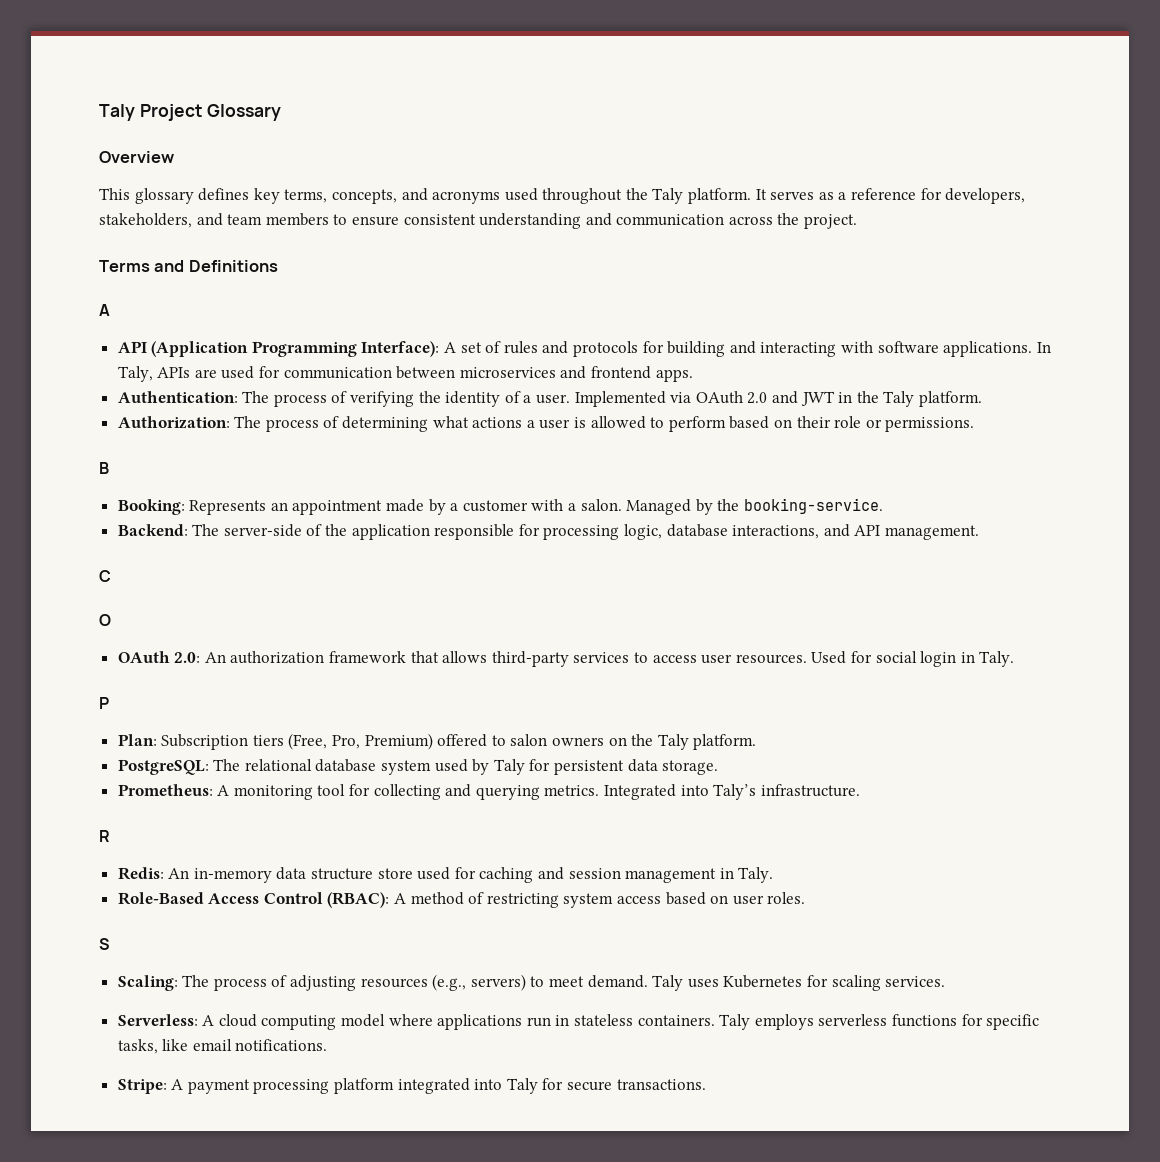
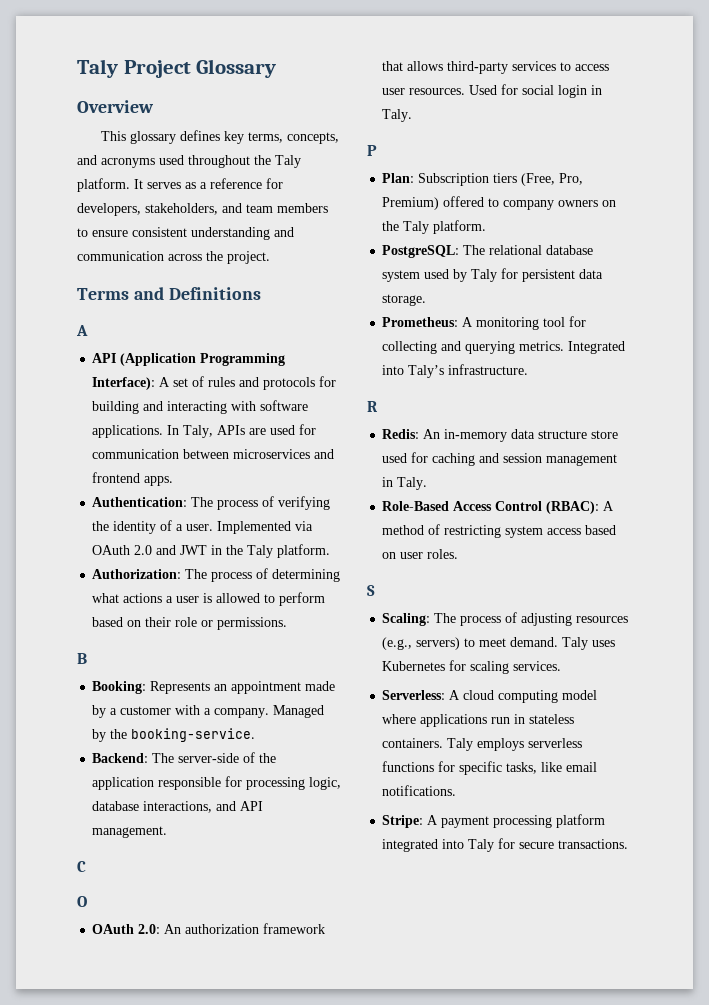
- Booking: Represents an appointment made by a customer with a salon.
+ Booking: Represents an appointment made by a customer with a company.
- Plan: Subscription tiers (Free, Pro, Premium) offered to salon owners on the Taly platform.
+ Plan: Subscription tiers (Free, Pro, Premium) offered to company owners on the Taly platform.

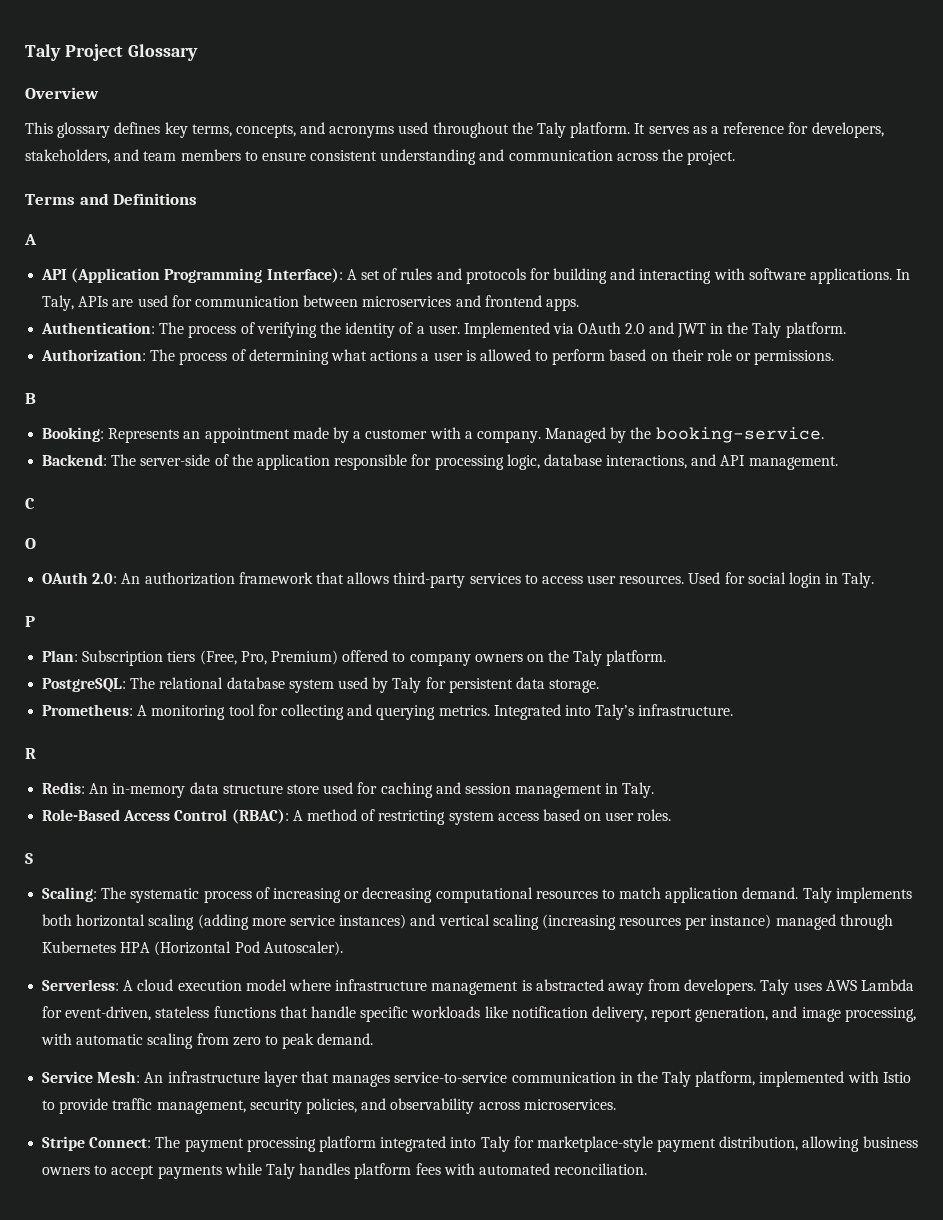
- Scaling: The process of adjusting resources (e.g., servers) to meet demand. Taly uses Kubernetes for scaling services.
+ Scaling: The systematic process of increasing or decreasing computational resources to match application demand. Taly implements both horizontal scaling (adding more service instances) and vertical scaling (increasing resources per instance) managed through Kubernetes HPA (Horizontal Pod Autoscaler).
- Serverless: A cloud computing model where applications run in stateless containers. Taly employs serverless functions for specific tasks, like email notifications.
- Stripe: A payment processing platform integrated into Taly for secure transactions.
+ Serverless: A cloud execution model where infrastructure management is abstracted away from developers. Taly uses AWS Lambda for event-driven, stateless functions that handle specific workloads like notification delivery, report generation, and image processing, with automatic scaling from zero to peak demand.
+ Service Mesh: An infrastructure layer that manages service-to-service communication in the Taly platform, implemented with Istio to provide traffic management, security policies, and observability across microservices.
+ Stripe Connect: The payment processing platform integrated into Taly for marketplace-style payment distribution, allowing business owners to accept payments while Taly handles platform fees with automated reconciliation.

